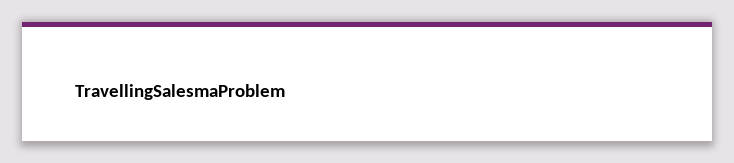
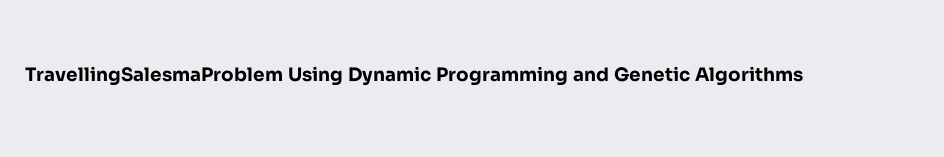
- TravellingSalesmaProblem
+ TravellingSalesmaProblem Using Dynamic Programming and Genetic Algorithms

